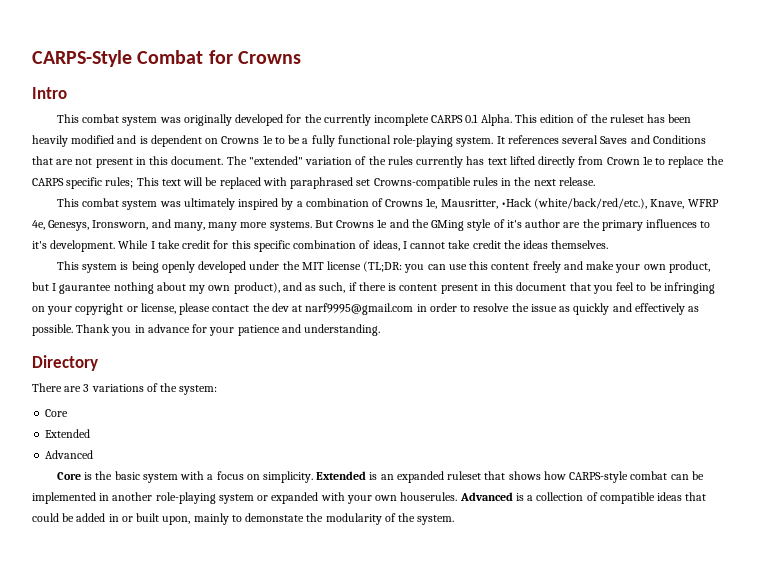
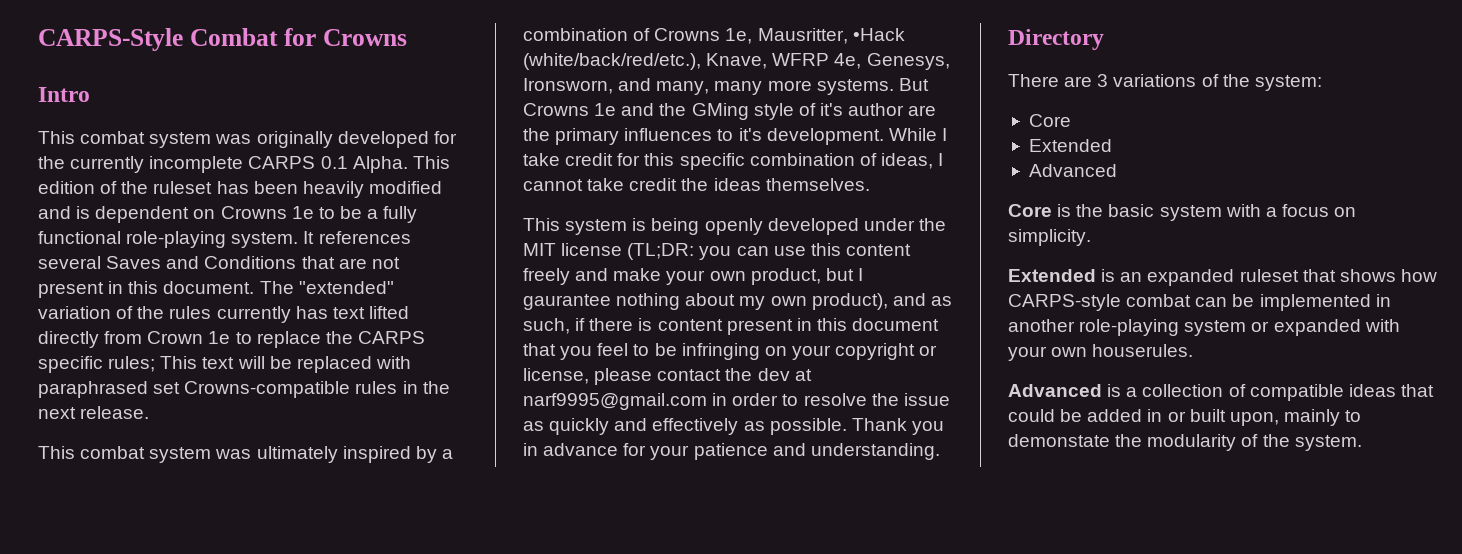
- Core is the basic system with a focus on simplicity. Extended is an expanded ruleset that shows how CARPS-style combat can be implemented in another role-playing system or expanded with your own houserules. Advanced is a collection of compatible ideas that could be added in or built upon, mainly to demonstate the modularity of the system.
+ Core is the basic system with a focus on simplicity.
+ Extended is an expanded ruleset that shows how CARPS-style combat can be implemented in another role-playing system or expanded with your own houserules.
+ Advanced is a collection of compatible ideas that could be added in or built upon, mainly to demonstate the modularity of the system.

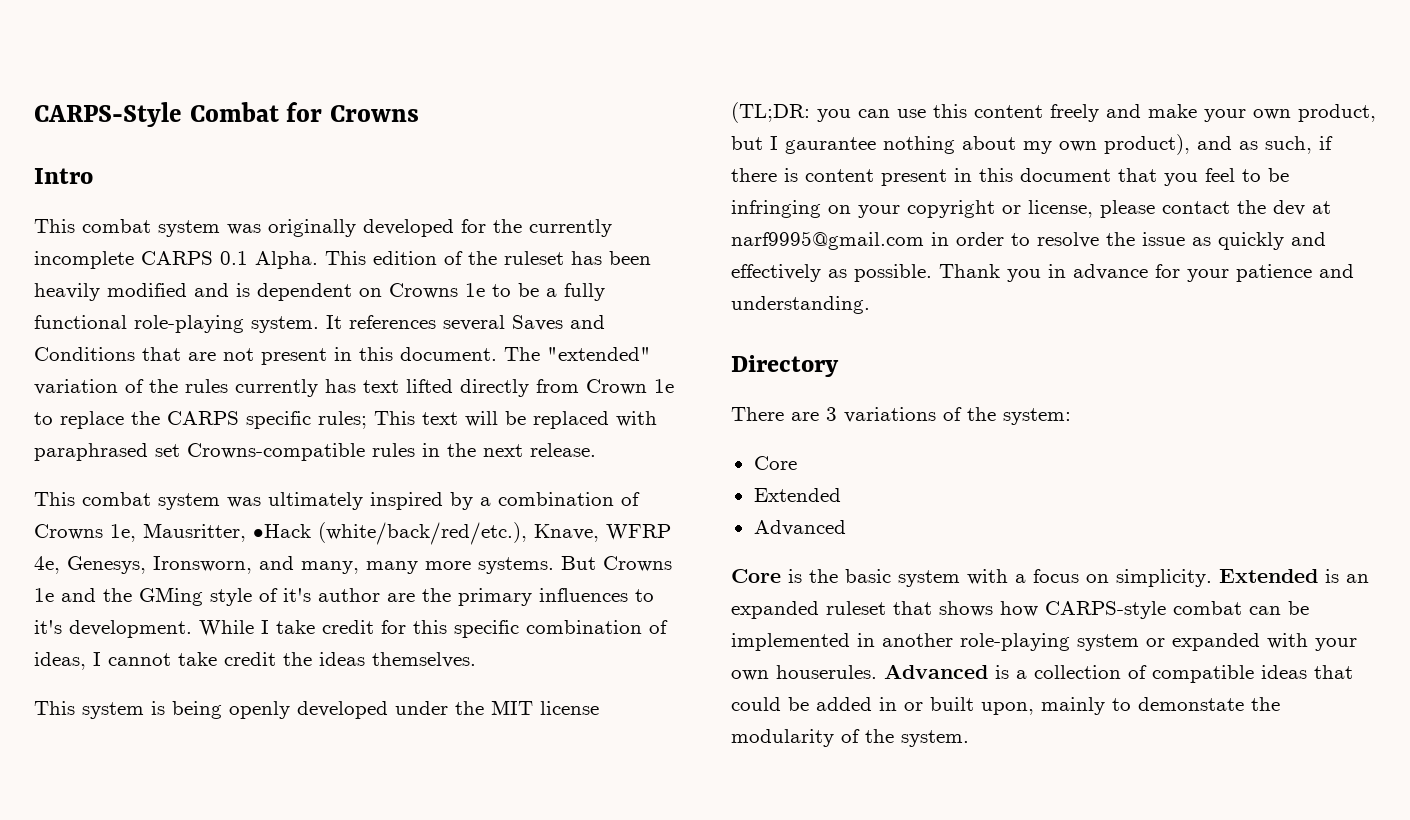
- Core is the basic system with a focus on simplicity.
- Extended is an expanded ruleset that shows how CARPS-style combat can be implemented in another role-playing system or expanded with your own houserules.
- Advanced is a collection of compatible ideas that could be added in or built upon, mainly to demonstate the modularity of the system.
+ Core is the basic system with a focus on simplicity. Extended is an expanded ruleset that shows how CARPS-style combat can be implemented in another role-playing system or expanded with your own houserules. Advanced is a collection of compatible ideas that could be added in or built upon, mainly to demonstate the modularity of the system.

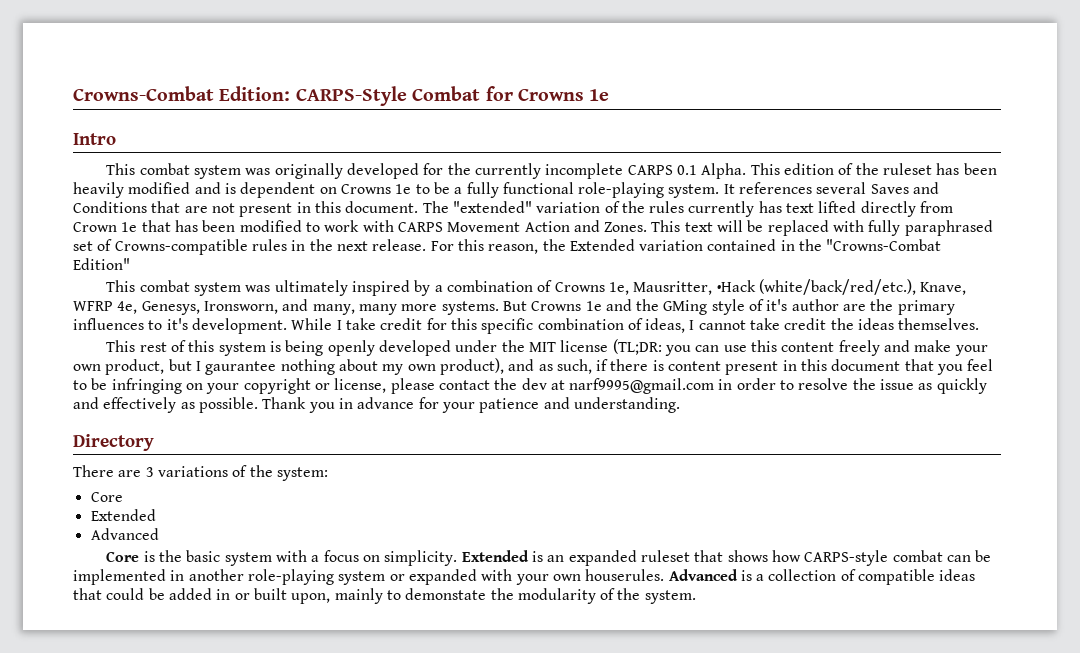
- CARPS-Style Combat for Crowns
+ Crowns-Combat Edition: CARPS-Style Combat for Crowns 1e
- The "extended" variation of the rules currently has text lifted directly from Crown 1e to replace the CARPS specific rules; This text will be replaced with paraphrased set Crowns-compatible rules in the next release.
+ The "extended" variation of the rules currently has text lifted directly from Crown 1e that has been modified to work with CARPS Movement Action and Zones. This text will be replaced with fully paraphrased set of Crowns-compatible rules in the next release. For this reason, the Extended variation contained in the "Crowns-Combat Edition"
- This system is being openly developed under the MIT license (TL;DR:
+ This rest of this system is being openly developed under the MIT license (TL;DR:

